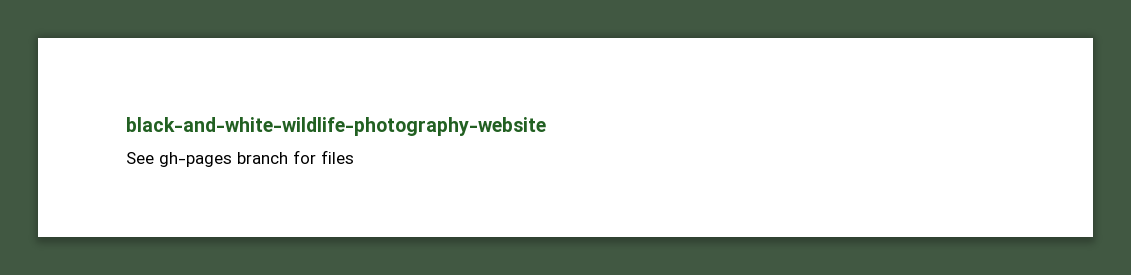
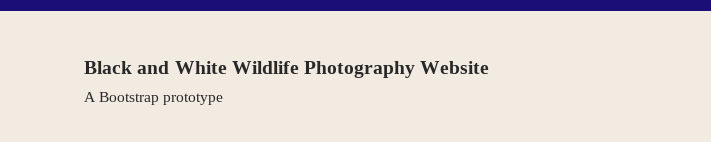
- black-and-white-wildlife-photography-website
- See gh-pages branch for files
+ Black and White Wildlife Photography Website
+ A Bootstrap prototype

